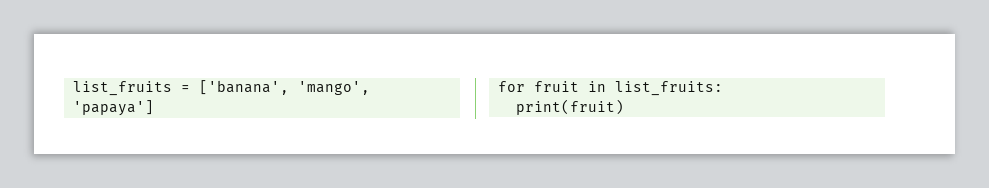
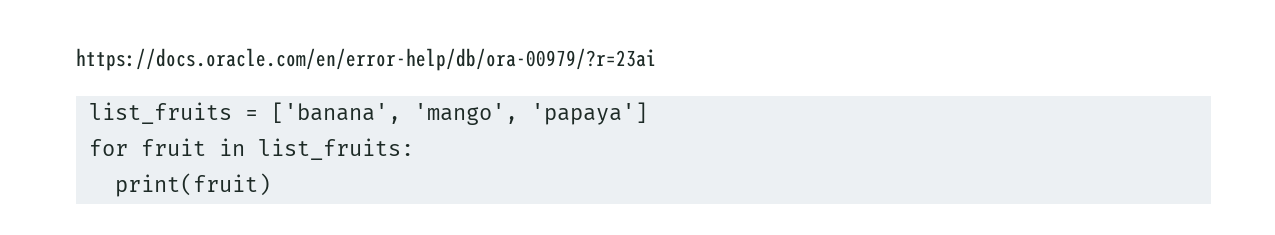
+ https://docs.oracle.com/en/error-help/db/ora-00979/?r=23ai

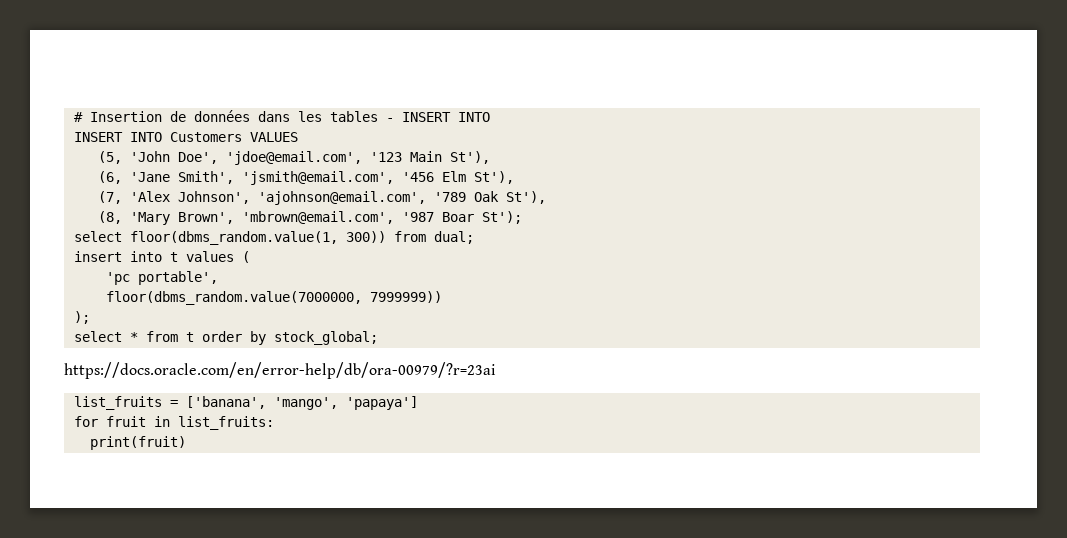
+ # Insertion de données dans les tables - INSERT INTO
+ INSERT INTO Customers VALUES
+ (5, 'John Doe', 'jdoe@email.com', '123 Main St'),
+ (6, 'Jane Smith', 'jsmith@email.com', '456 Elm St'),
+ (7, 'Alex Johnson', 'ajohnson@email.com', '789 Oak St'),
+ (8, 'Mary Brown', 'mbrown@email.com', '987 Boar St');
+ select floor(dbms_random.value(1, 300)) from dual;
+ insert into t values (
+ 'pc portable',
+ floor(dbms_random.value(7000000, 7999999))
+ );
+ select * from t order by stock_global;

